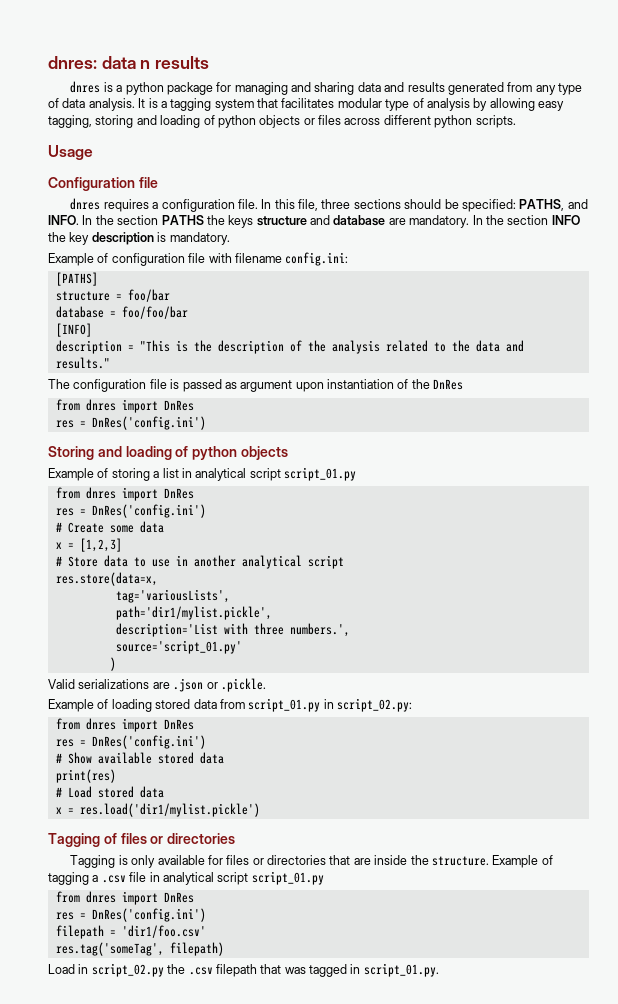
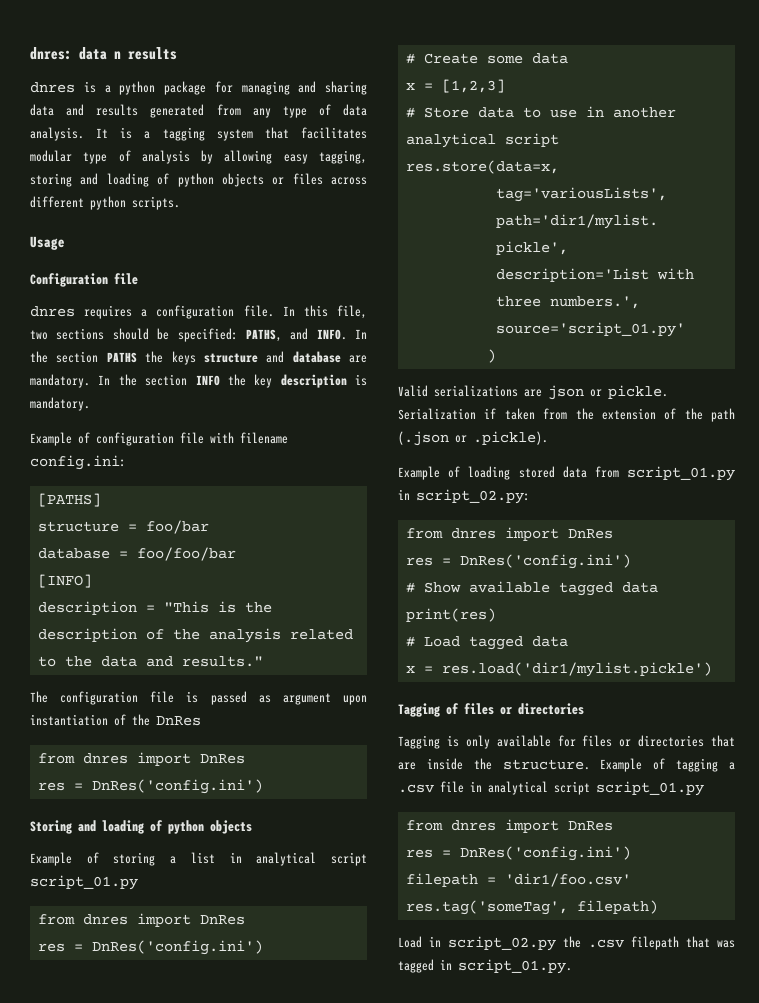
- In this file, three sections should be specified: PATHS, and INFO.
+ In this file, two sections should be specified: PATHS, and INFO.
- Valid serializations are .json or .pickle.
+ Valid serializations are json or pickle. Serialization if taken from the extension of the path (.json or .pickle).
- # Show available stored data
+ # Show available tagged data
- # Load stored data
+ # Load tagged data

